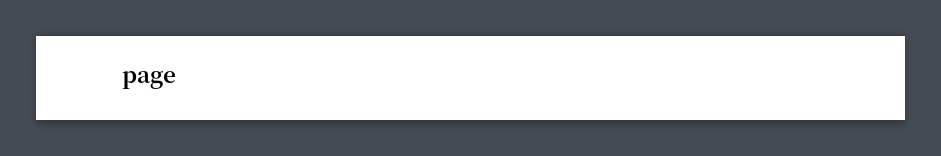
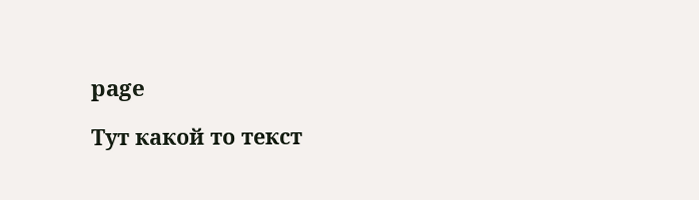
+ Тут какой то текст

